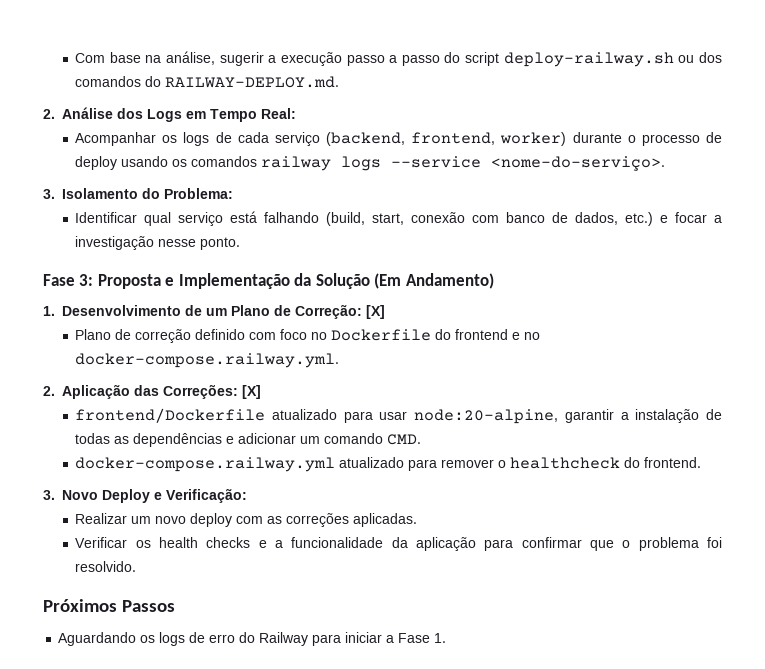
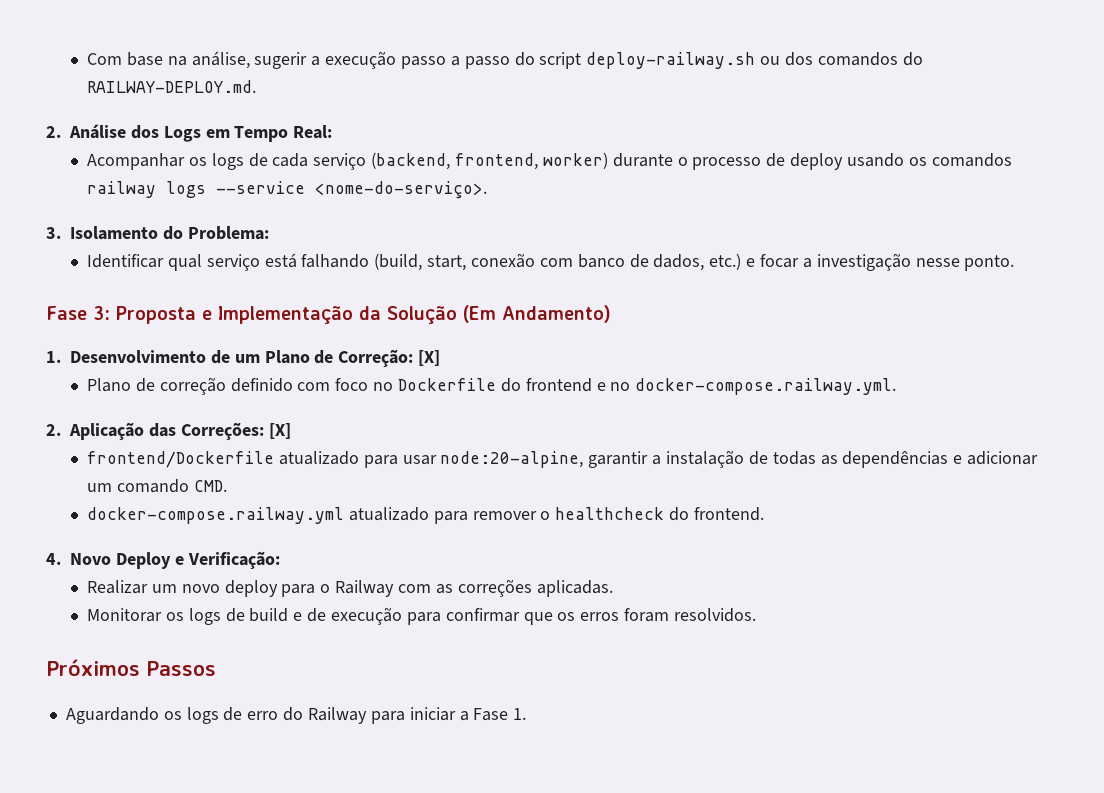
- 3. Novo Deploy e Verificação:
+ 4. Novo Deploy e Verificação:
- Realizar um novo deploy com as correções aplicadas.
+ Realizar um novo deploy para o Railway com as correções aplicadas.
- Verificar os health checks e a funcionalidade da aplicação para confirmar que o problema foi resolvido.
+ Monitorar os logs de build e de execução para confirmar que os erros foram resolvidos.

